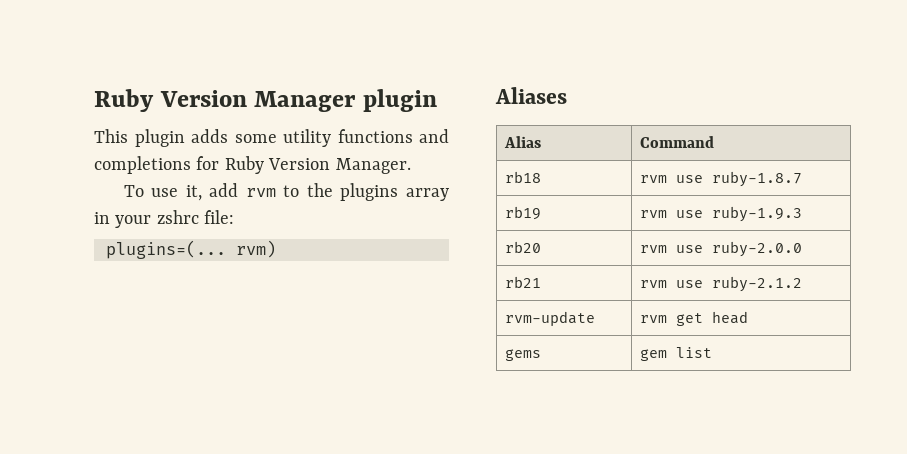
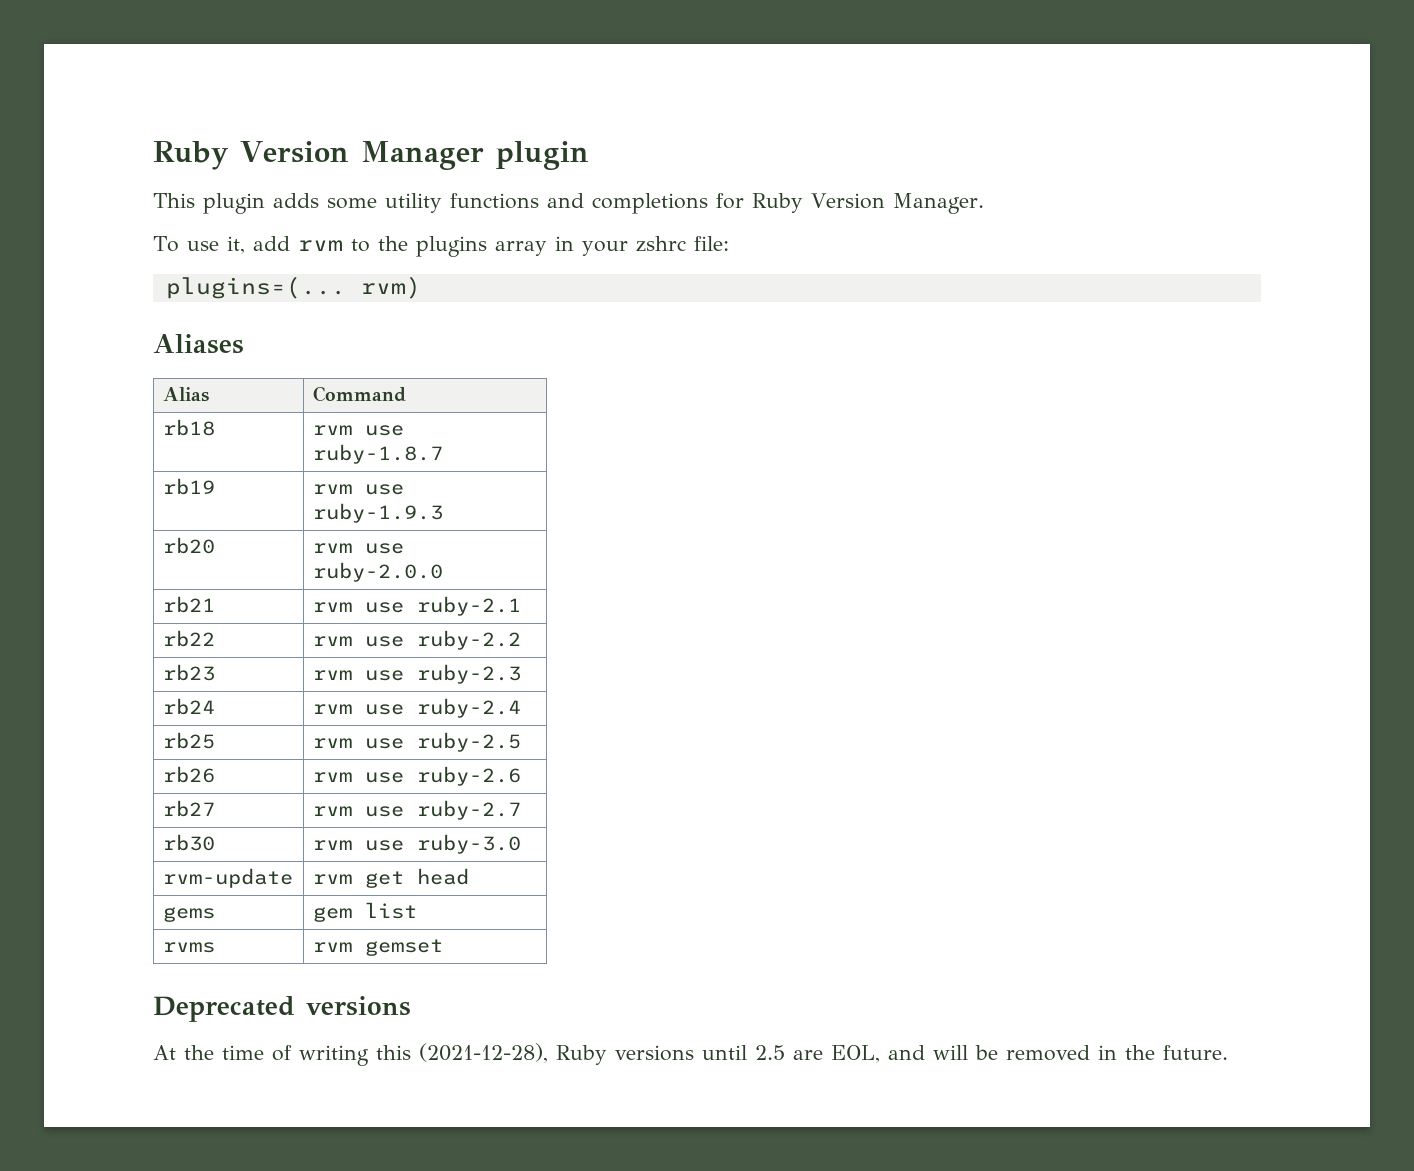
- rb21 | rvm use ruby-2.1.2
+ rb21 | rvm use ruby-2.1
+ rb22 | rvm use ruby-2.2
+ rb23 | rvm use ruby-2.3
+ rb24 | rvm use ruby-2.4
+ rb25 | rvm use ruby-2.5
+ rb26 | rvm use ruby-2.6
+ rb27 | rvm use ruby-2.7
+ rb30 | rvm use ruby-3.0
+ rvms | rvm gemset
+ Deprecated versions
+ At the time of writing this (2021-12-28), Ruby versions until 2.5 are EOL, and will be removed in the future.

